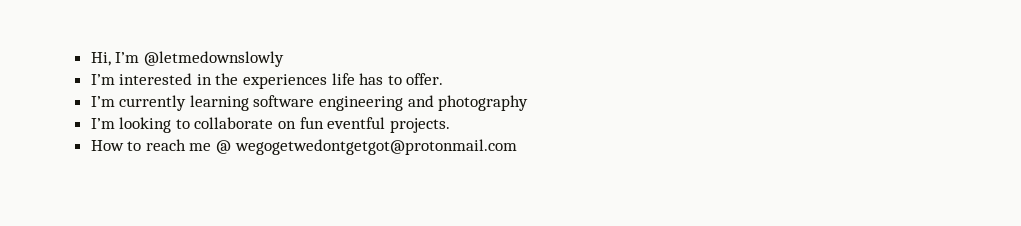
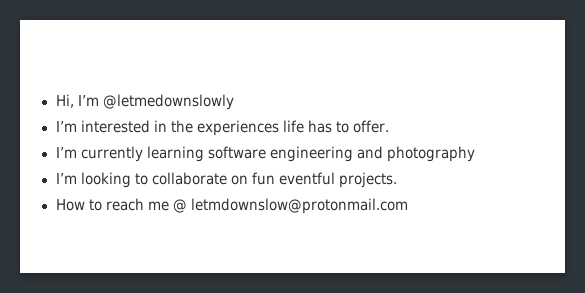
- How to reach me @ wegogetwedontgetgot@protonmail.com
+ How to reach me @ letmdownslow@protonmail.com

